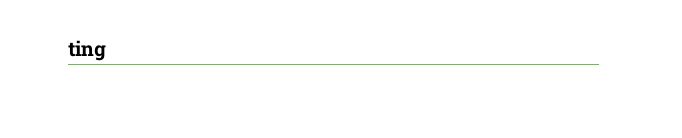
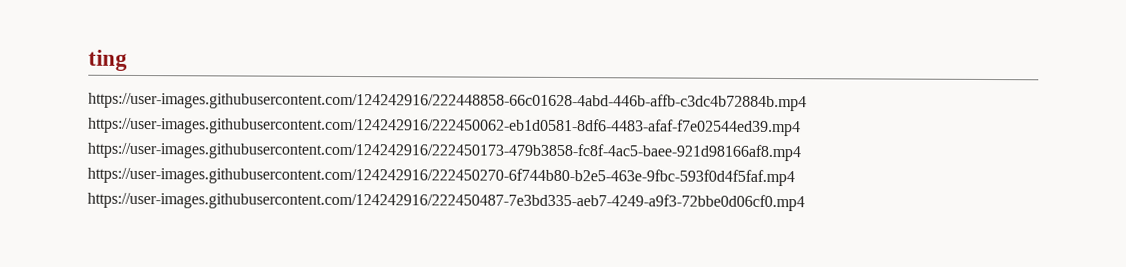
+ https://user-images.githubusercontent.com/124242916/222448858-66c01628-4abd-446b-affb-c3dc4b72884b.mp4 https://user-images.githubusercontent.com/124242916/222450062-eb1d0581-8df6-4483-afaf-f7e02544ed39.mp4 https://user-images.githubusercontent.com/124242916/222450173-479b3858-fc8f-4ac5-baee-921d98166af8.mp4 https://user-images.githubusercontent.com/124242916/222450270-6f744b80-b2e5-463e-9fbc-593f0d4f5faf.mp4 https://user-images.githubusercontent.com/124242916/222450487-7e3bd335-aeb7-4249-a9f3-72bbe0d06cf0.mp4

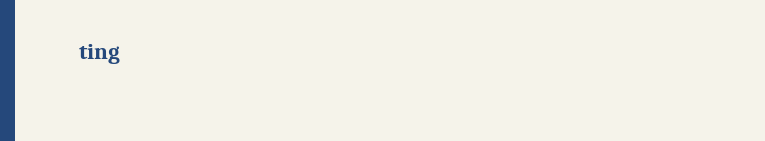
- https://user-images.githubusercontent.com/124242916/222448858-66c01628-4abd-446b-affb-c3dc4b72884b.mp4 https://user-images.githubusercontent.com/124242916/222450062-eb1d0581-8df6-4483-afaf-f7e02544ed39.mp4 https://user-images.githubusercontent.com/124242916/222450173-479b3858-fc8f-4ac5-baee-921d98166af8.mp4 https://user-images.githubusercontent.com/124242916/222450270-6f744b80-b2e5-463e-9fbc-593f0d4f5faf.mp4 https://user-images.githubusercontent.com/124242916/222450487-7e3bd335-aeb7-4249-a9f3-72bbe0d06cf0.mp4

